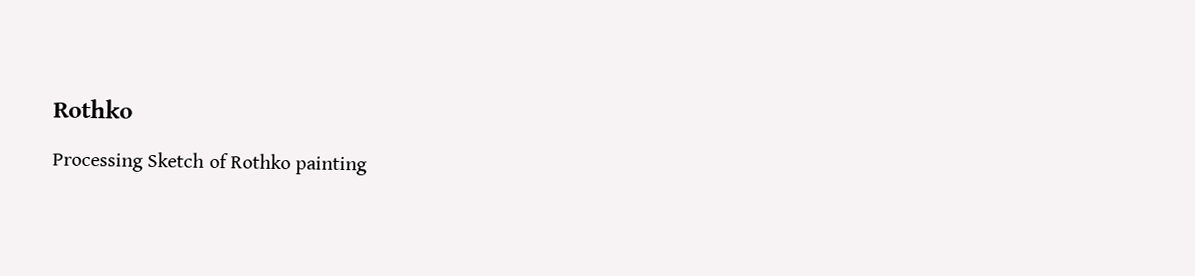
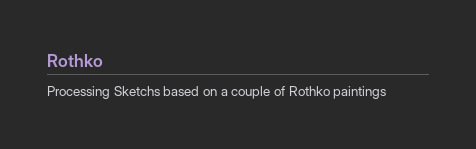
- Processing Sketch of Rothko painting
+ Processing Sketchs based on a couple of Rothko paintings

